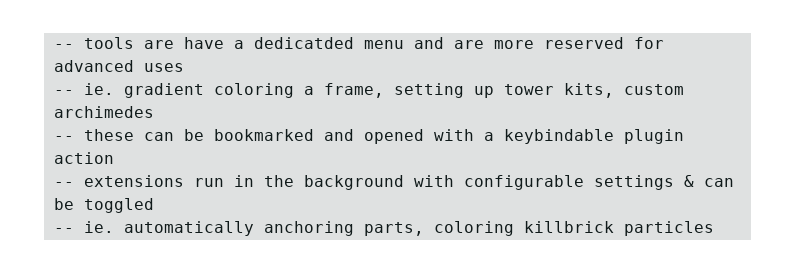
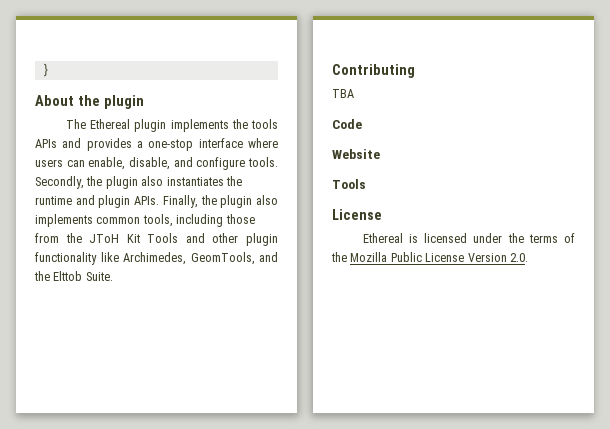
- -- tools are have a dedicatded menu and are more reserved for advanced uses
- -- ie. gradient coloring a frame, setting up tower kits, custom archimedes
- -- these can be bookmarked and opened with a keybindable plugin action
- -- extensions run in the background with configurable settings & can be toggled
- -- ie. automatically anchoring parts, coloring killbrick particles
+ }
+ About the plugin
+ The Ethereal plugin implements the tools APIs and provides a one-stop interface where users can enable, disable, and configure tools. Secondly, the plugin also instantiates the runtime and plugin APIs. Finally, the plugin also implements common tools, including those from the JToH Kit Tools and other plugin functionality like Archimedes, GeomTools, and the Elttob Suite.
+ Contributing
+ TBA
+ Code
+ Website
+ Tools
+ License
+ Ethereal is licensed under the terms of the Mozilla Public License Version 2.0.

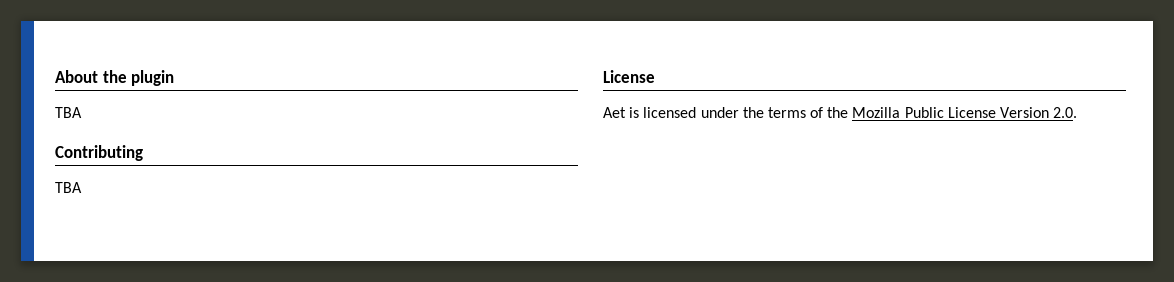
- }
  About the plugin
- The Ethereal plugin implements the tools APIs and provides a one-stop interface where users can enable, disable, and configure tools. Secondly, the plugin also instantiates the runtime and plugin APIs. Finally, the plugin also implements common tools, including those from the JToH Kit Tools and other plugin functionality like Archimedes, GeomTools, and the Elttob Suite.
+ TBA
- Code
- Website
- Tools
- Ethereal is licensed under the terms of the Mozilla Public License Version 2.0.
+ Aet is licensed under the terms of the Mozilla Public License Version 2.0.

